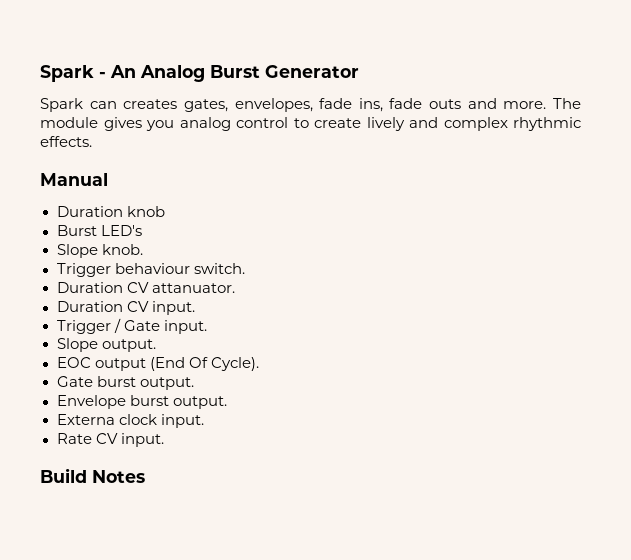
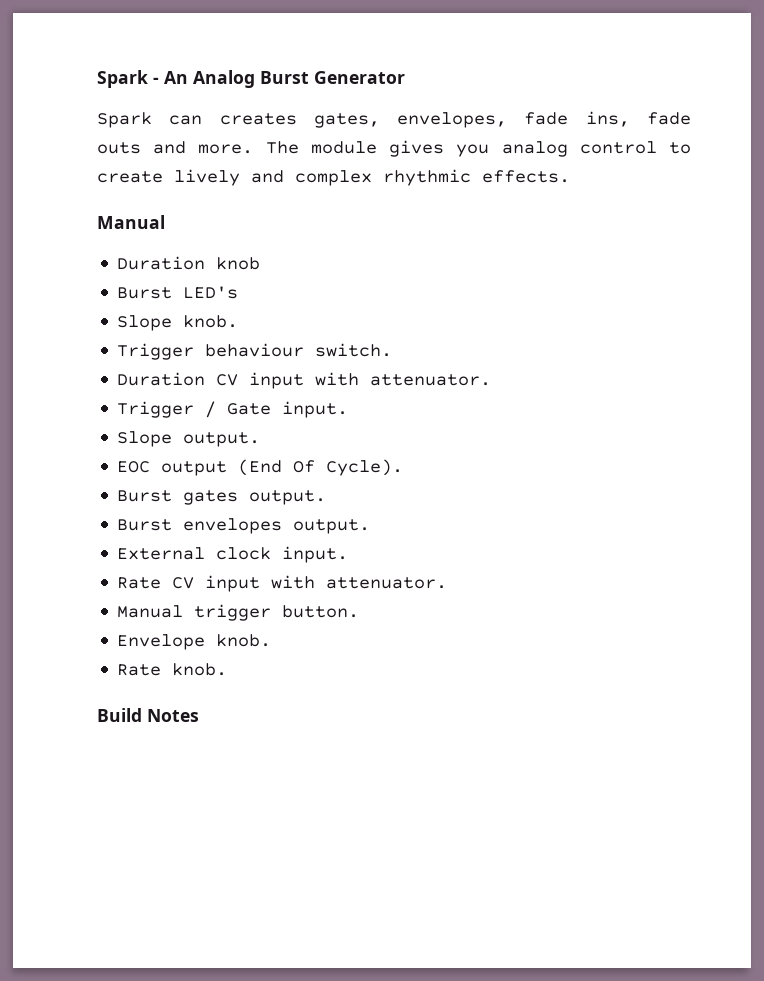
- Duration CV attanuator.
- Duration CV input.
+ Duration CV input with attenuator.
- Gate burst output.
- Envelope burst output.
- Externa clock input.
+ Burst gates output.
+ Burst envelopes output.
+ External clock input.
- Rate CV input.
+ Rate CV input with attenuator.
+ Manual trigger button.
+ Envelope knob.
+ Rate knob.

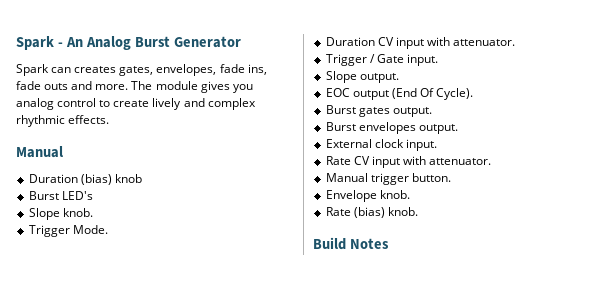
- Duration knob
+ Duration (bias) knob
- Trigger behaviour switch.
+ Trigger Mode.
- Rate knob.
+ Rate (bias) knob.

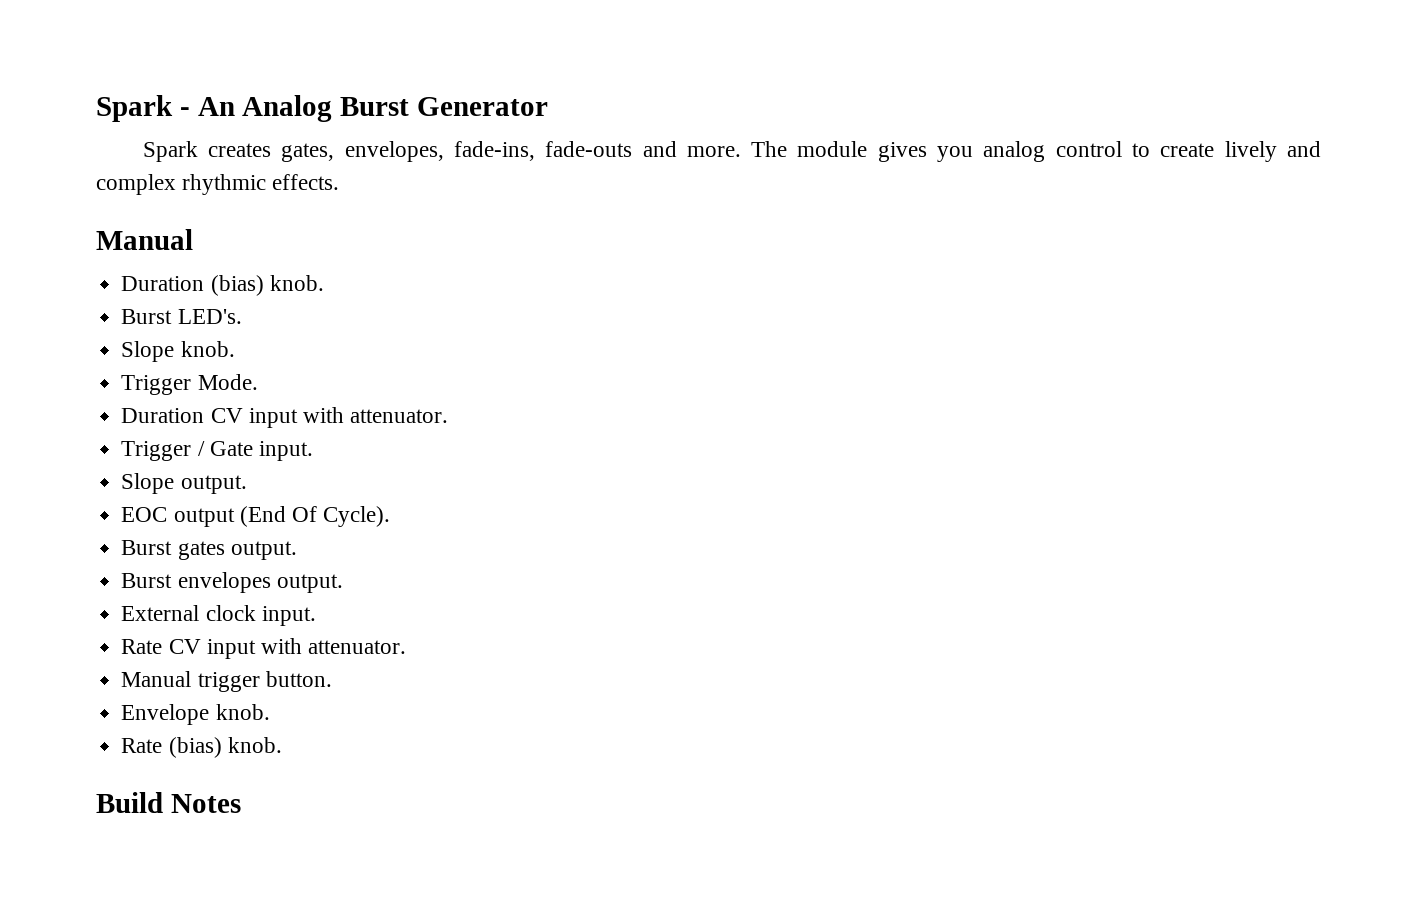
- Spark can creates gates, envelopes, fade ins, fade outs and more.
+ Spark creates gates, envelopes, fade-ins, fade-outs and more.
- Duration (bias) knob
- Burst LED's
+ Duration (bias) knob.
+ Burst LED's.

